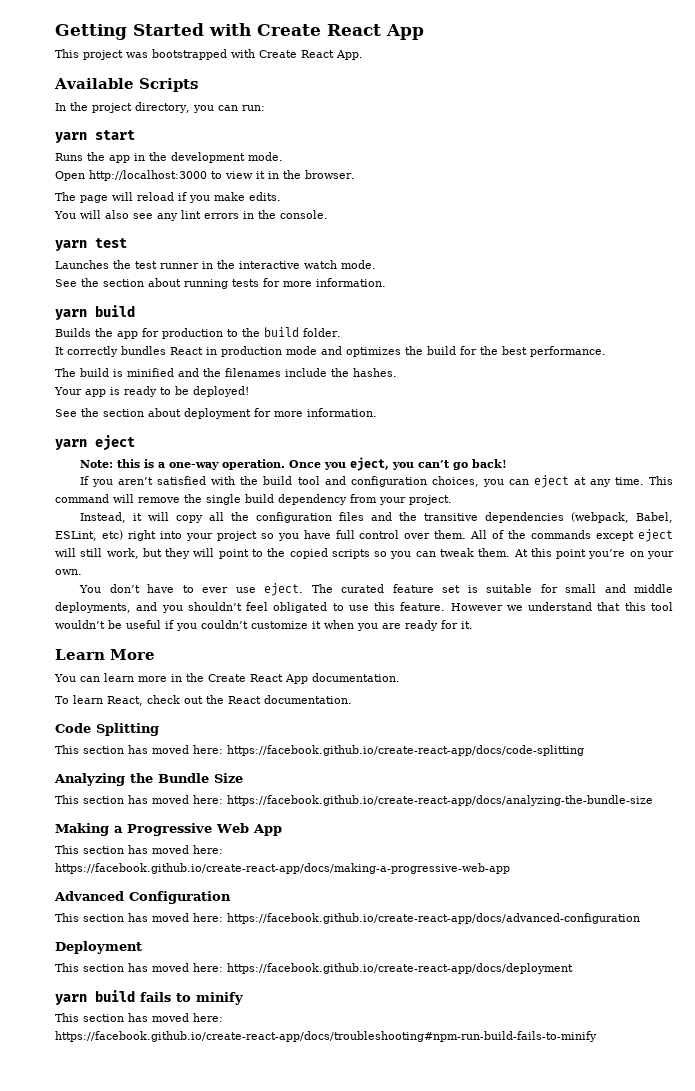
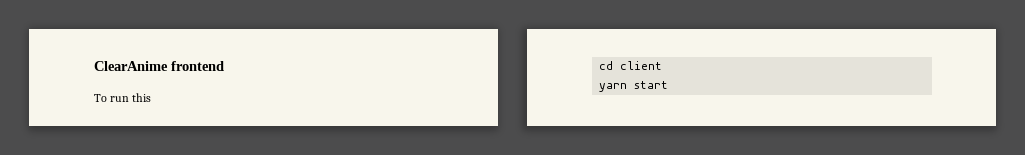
- Getting Started with Create React App
- This project was bootstrapped with Create React App.
- Available Scripts
- In the project directory, you can run:
+ ClearAnime frontend
+ To run this
+ cd client
  yarn start
- Runs the app in the development mode.
- Open http://localhost:3000 to view it in the browser.
- The page will reload if you make edits.
- You will also see any lint errors in the console.
- yarn test
- Launches the test runner in the interactive watch mode.
- See the section about running tests for more information.
- yarn build
- Builds the app for production to the build folder.
- It correctly bundles React in production mode and optimizes the build for the best performance.
- The build is minified and the filenames include the hashes.
- Your app is ready to be deployed!
- See the section about deployment for more information.
- yarn eject
- Note: this is a one-way operation. Once you eject, you can’t go back!
- If you aren’t satisfied with the build tool and configuration choices, you can eject at any time. This command will remove the single build dependency from your project.
- Instead, it will copy all the configuration files and the transitive dependencies (webpack, Babel, ESLint, etc) right into your project so you have full control over them. All of the commands except eject will still work, but they will point to the copied scripts so you can tweak them. At this point you’re on your own.
- You don’t have to ever use eject. The curated feature set is suitable for small and middle deployments, and you shouldn’t feel obligated to use this feature. However we understand that this tool wouldn’t be useful if you couldn’t customize it when you are ready for it.
- Learn More
- You can learn more in the Create React App documentation.
- To learn React, check out the React documentation.
- Code Splitting
- This section has moved here: https://facebook.github.io/create-react-app/docs/code-splitting
- Analyzing the Bundle Size
- This section has moved here: https://facebook.github.io/create-react-app/docs/analyzing-the-bundle-size
- Making a Progressive Web App
- This section has moved here: https://facebook.github.io/create-react-app/docs/making-a-progressive-web-app
- Advanced Configuration
- This section has moved here: https://facebook.github.io/create-react-app/docs/advanced-configuration
- Deployment
- This section has moved here: https://facebook.github.io/create-react-app/docs/deployment
- yarn build fails to minify
- This section has moved here: https://facebook.github.io/create-react-app/docs/troubleshooting#npm-run-build-fails-to-minify

